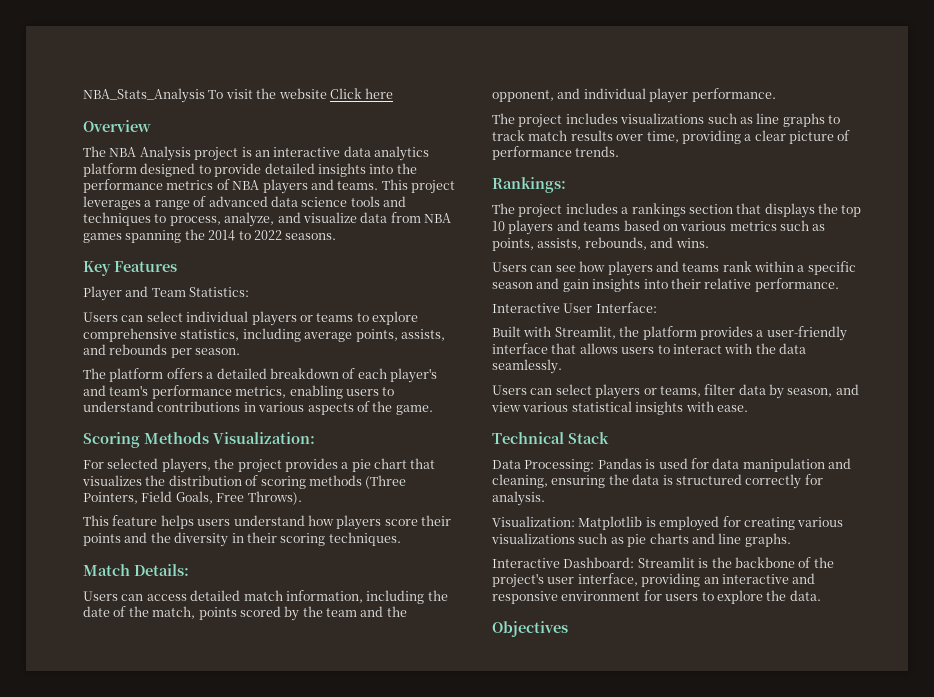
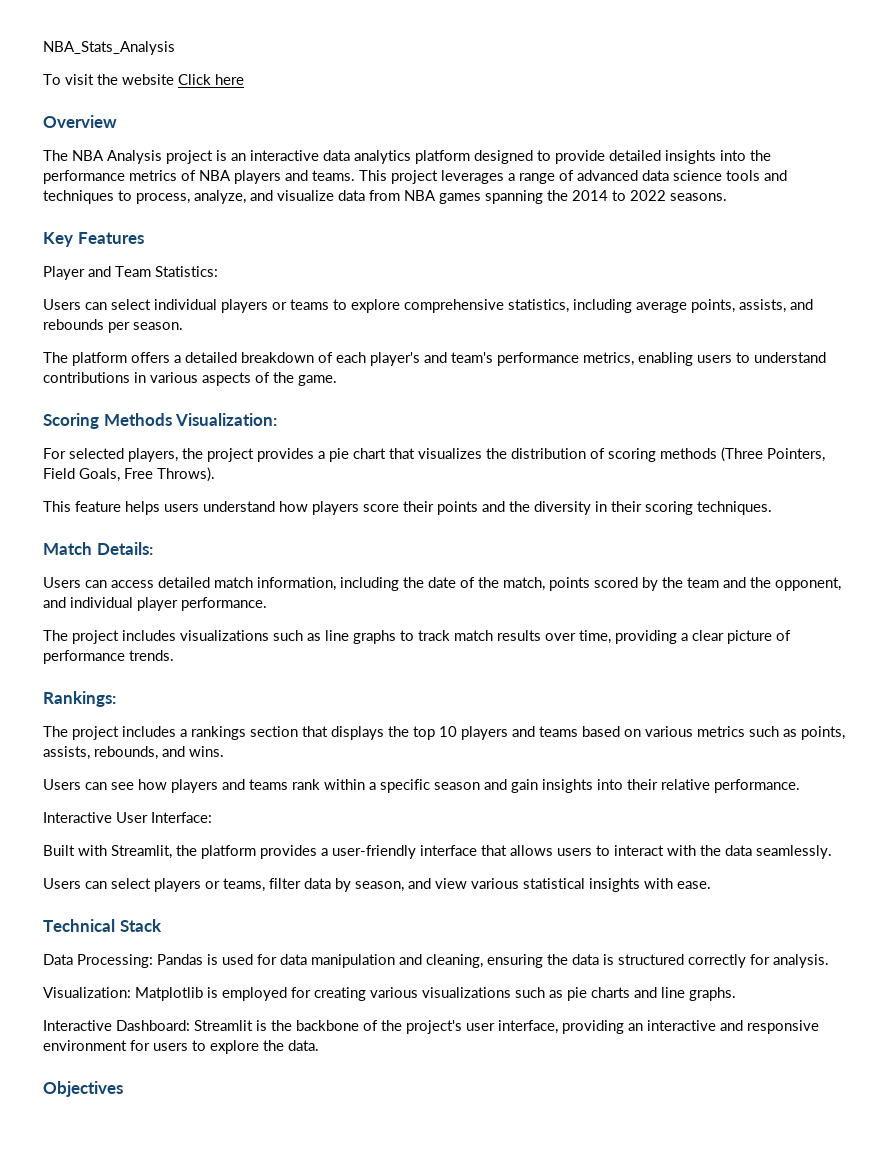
- NBA_Stats_Analysis To visit the website Click here
+ NBA_Stats_Analysis
+ To visit the website Click here

